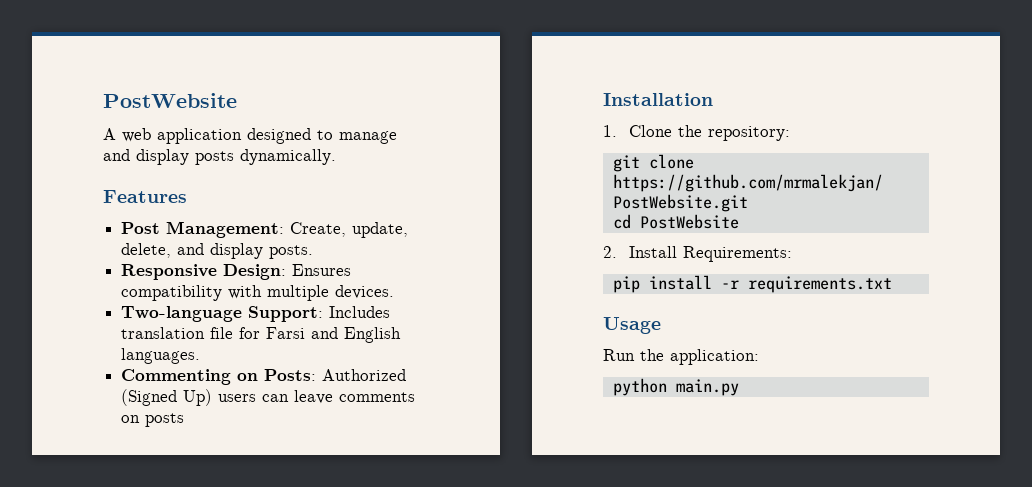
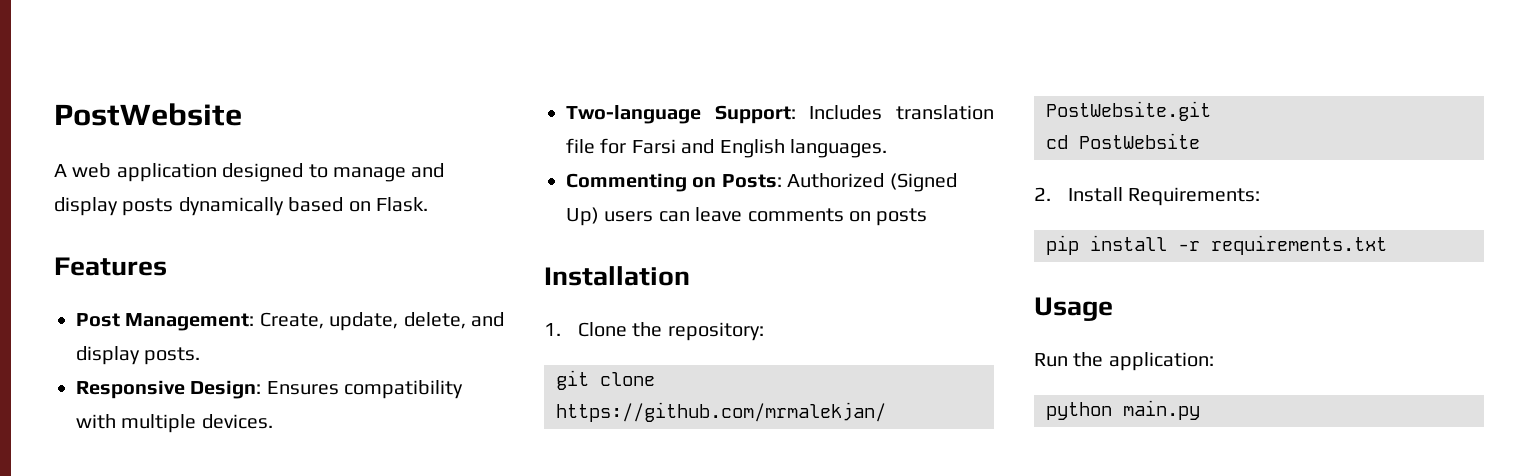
- A web application designed to manage and display posts dynamically.
+ A web application designed to manage and display posts dynamically based on Flask.

